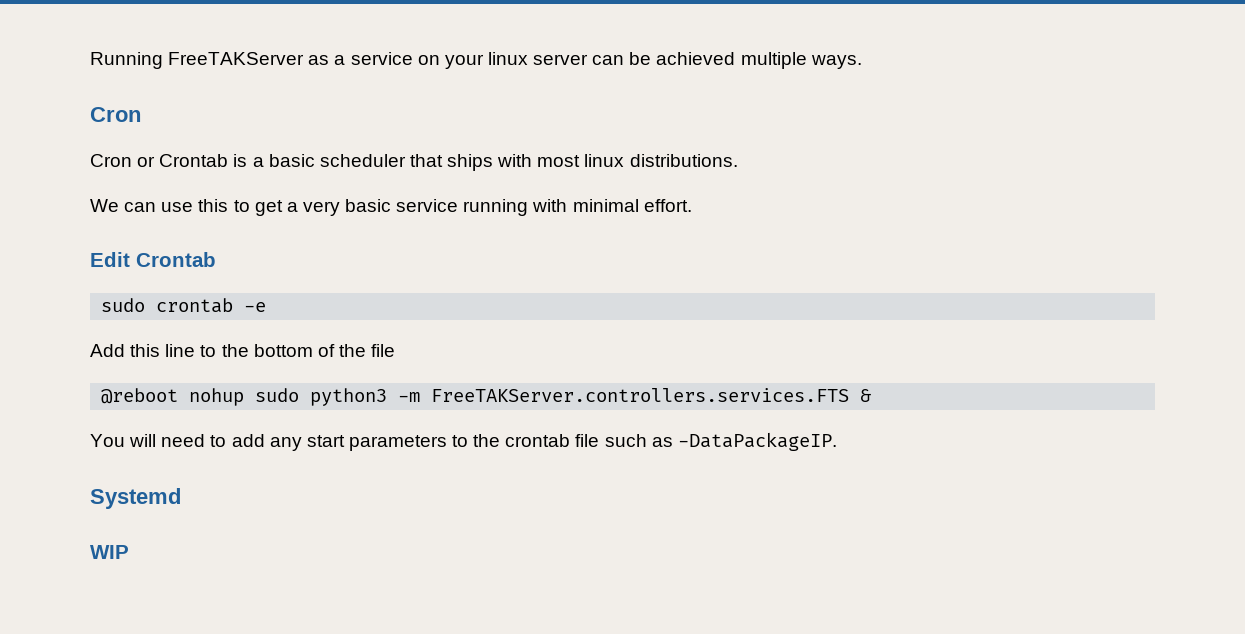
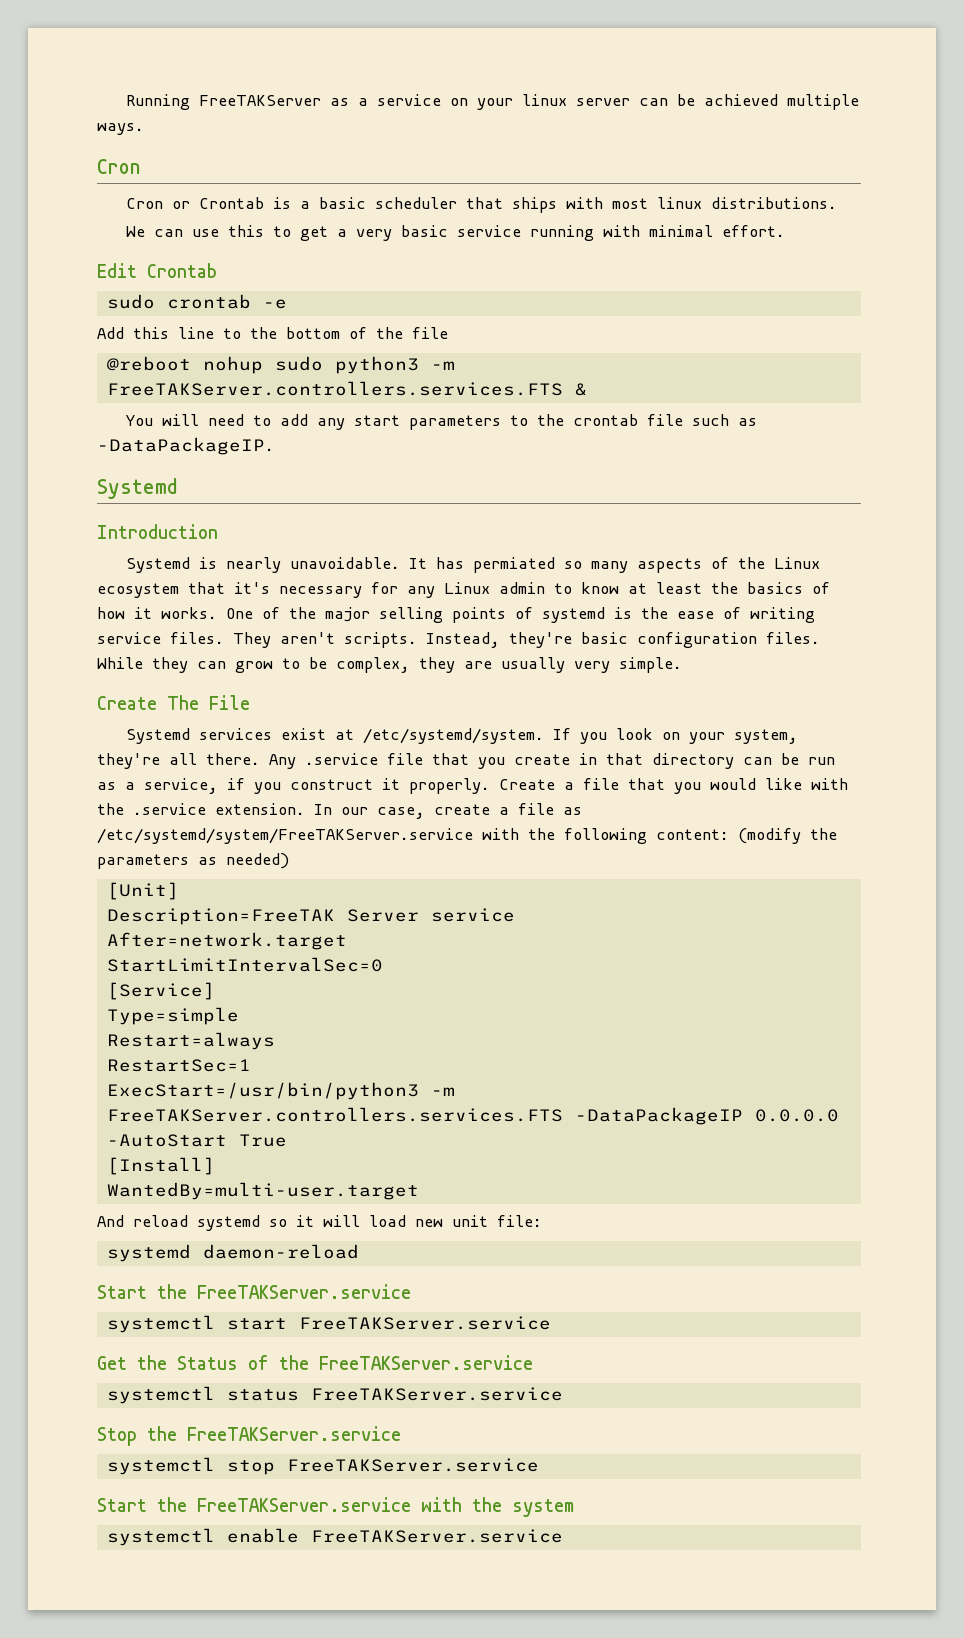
- WIP
+ Introduction
+ Systemd is nearly unavoidable. It has permiated so many aspects of the Linux ecosystem that it's necessary for any Linux admin to know at least the basics of how it works. One of the major selling points of systemd is the ease of writing service files. They aren't scripts. Instead, they're basic configuration files. While they can grow to be complex, they are usually very simple.
+ Create The File
+ Systemd services exist at /etc/systemd/system. If you look on your system, they're all there. Any .service file that you create in that directory can be run as a service, if you construct it properly. Create a file that you would like with the .service extension. In our case, create a file as /etc/systemd/system/FreeTAKServer.service with the following content: (modify the parameters as needed)
+ [Unit]
+ Description=FreeTAK Server service
+ After=network.target
+ StartLimitIntervalSec=0
+ [Service]
+ Type=simple
+ Restart=always
+ RestartSec=1
+ ExecStart=/usr/bin/python3 -m FreeTAKServer.controllers.services.FTS -DataPackageIP 0.0.0.0 -AutoStart True
+ [Install]
+ WantedBy=multi-user.target
+ And reload systemd so it will load new unit file:
+ systemd daemon-reload
+ Start the FreeTAKServer.service
+ systemctl start FreeTAKServer.service
+ Get the Status of the FreeTAKServer.service
+ systemctl status FreeTAKServer.service
+ Stop the FreeTAKServer.service
+ systemctl stop FreeTAKServer.service
+ Start the FreeTAKServer.service with the system
+ systemctl enable FreeTAKServer.service

